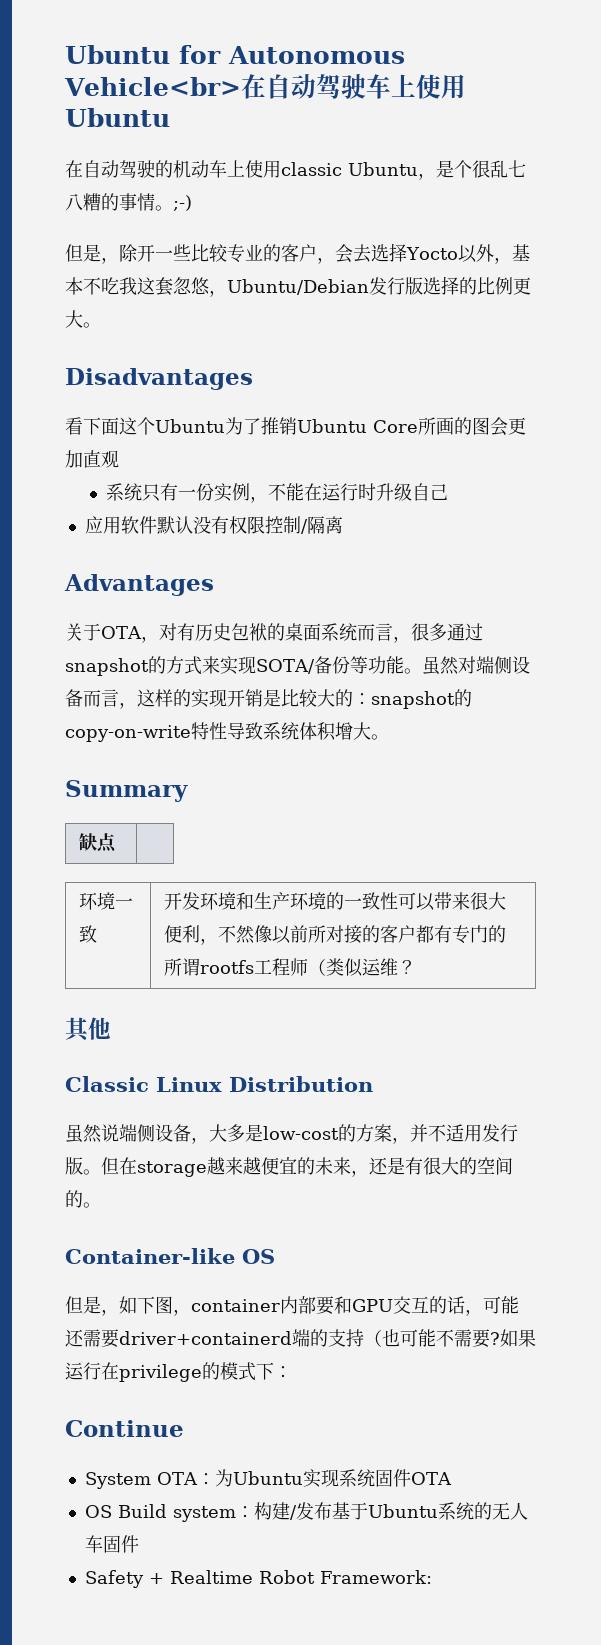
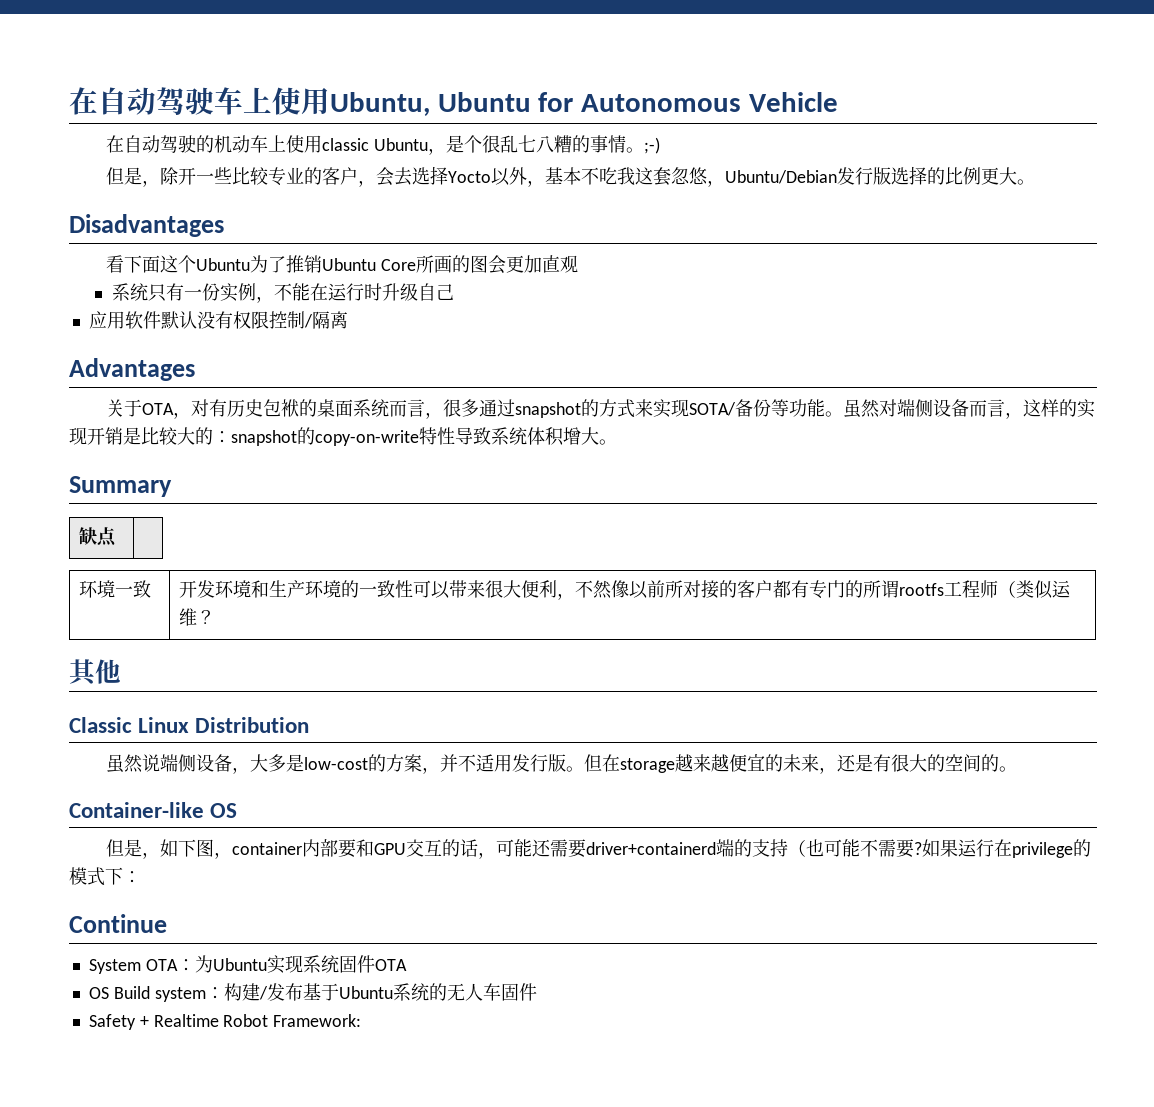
- Ubuntu for Autonomous Vehicle<br>在自动驾驶车上使用Ubuntu
+ 在自动驾驶车上使用Ubuntu, Ubuntu for Autonomous Vehicle

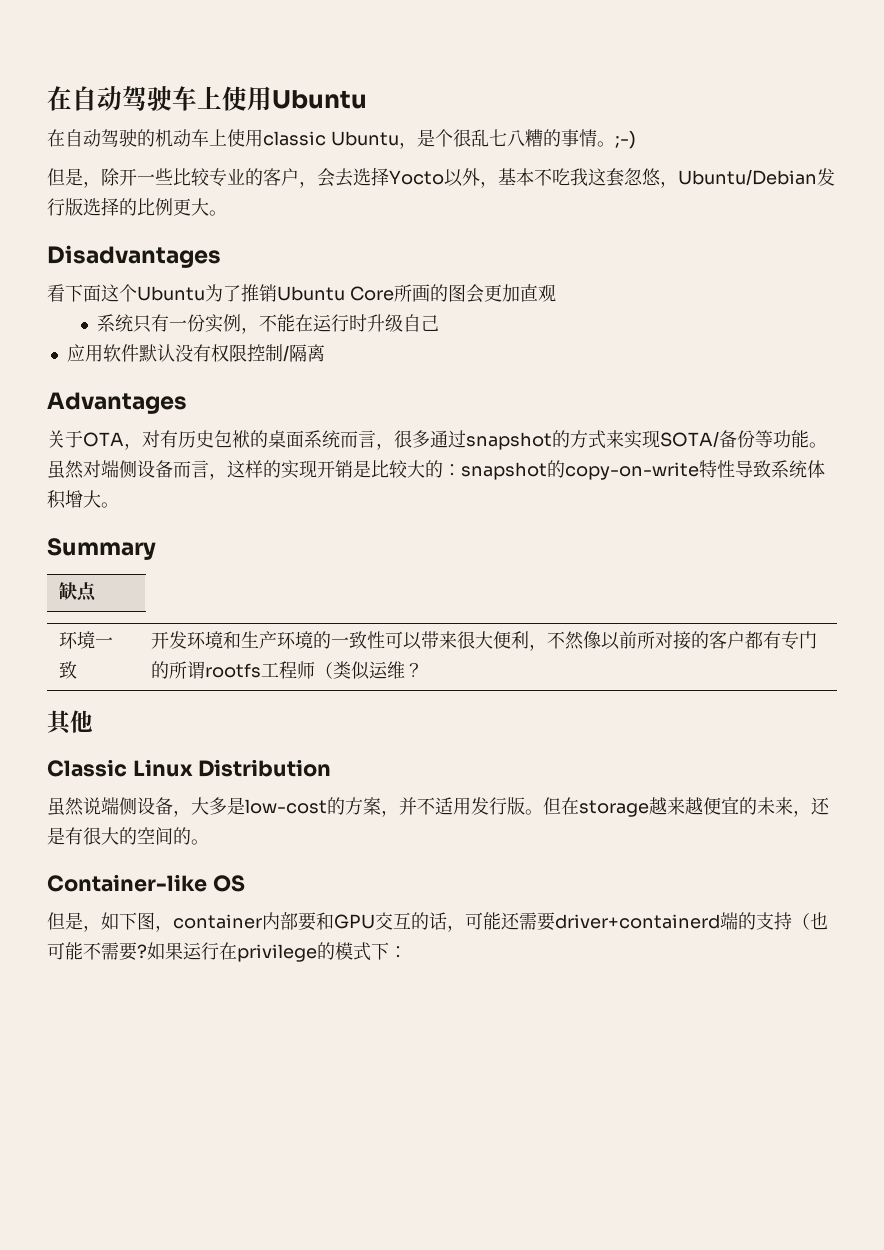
- 在自动驾驶车上使用Ubuntu, Ubuntu for Autonomous Vehicle
+ 在自动驾驶车上使用Ubuntu
- Continue
- System OTA：为Ubuntu实现系统固件OTA
- OS Build system：构建/发布基于Ubuntu系统的无人车固件
- Safety + Realtime Robot Framework:

